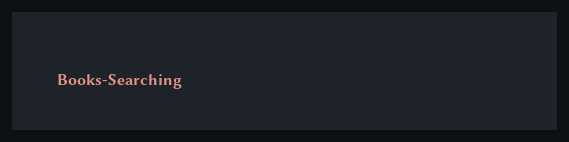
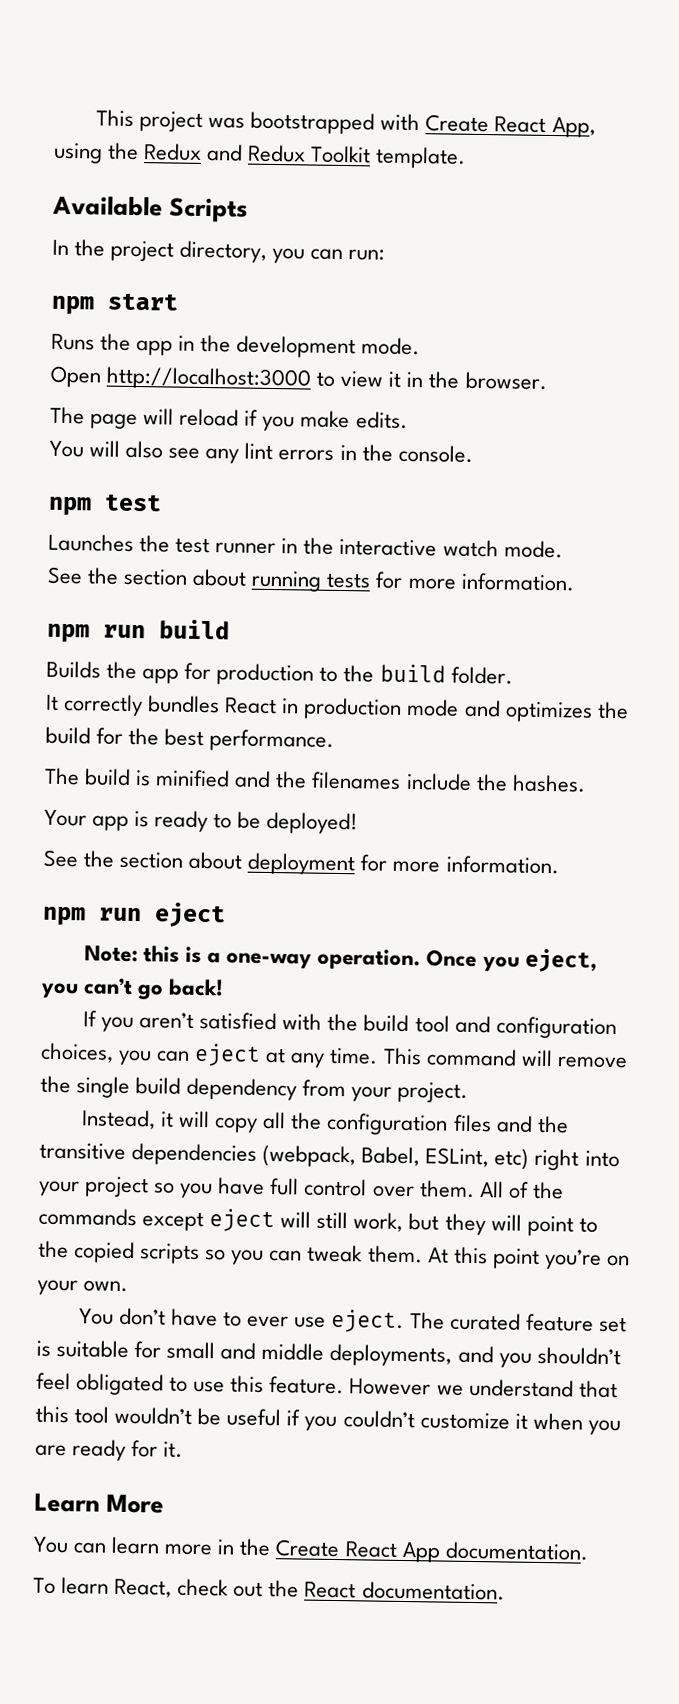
- Books-Searching
+ This project was bootstrapped with Create React App, using the Redux and Redux Toolkit template.
+ Available Scripts
+ In the project directory, you can run:
+ npm start
+ Runs the app in the development mode.
+ Open http://localhost:3000 to view it in the browser.
+ The page will reload if you make edits.
+ You will also see any lint errors in the console.
+ npm test
+ Launches the test runner in the interactive watch mode.
+ See the section about running tests for more information.
+ npm run build
+ Builds the app for production to the build folder.
+ It correctly bundles React in production mode and optimizes the build for the best performance.
+ The build is minified and the filenames include the hashes.
+ Your app is ready to be deployed!
+ See the section about deployment for more information.
+ npm run eject
+ Note: this is a one-way operation. Once you eject, you can’t go back!
+ If you aren’t satisfied with the build tool and configuration choices, you can eject at any time. This command will remove the single build dependency from your project.
+ Instead, it will copy all the configuration files and the transitive dependencies (webpack, Babel, ESLint, etc) right into your project so you have full control over them. All of the commands except eject will still work, but they will point to the copied scripts so you can tweak them. At this point you’re on your own.
+ You don’t have to ever use eject. The curated feature set is suitable for small and middle deployments, and you shouldn’t feel obligated to use this feature. However we understand that this tool wouldn’t be useful if you couldn’t customize it when you are ready for it.
+ Learn More
+ You can learn more in the Create React App documentation.
+ To learn React, check out the React documentation.

